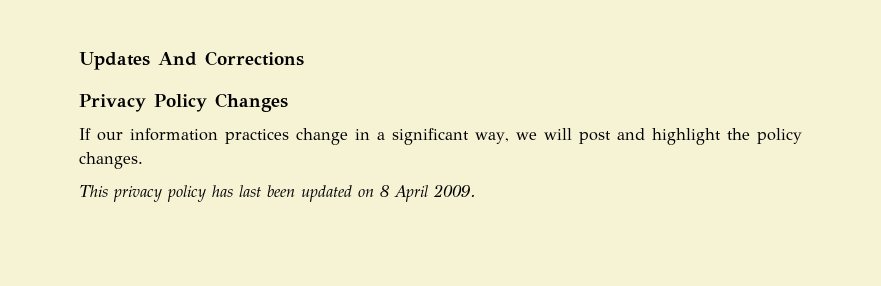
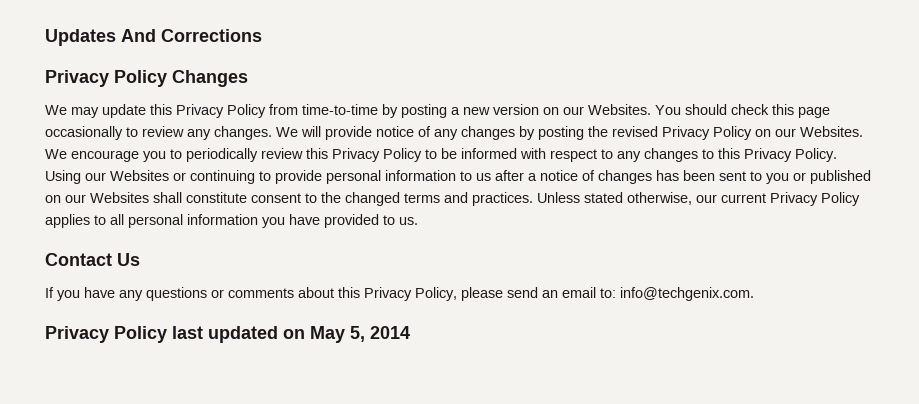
- If our information practices change in a significant way, we will post and highlight the policy changes.
- This privacy policy has last been updated on 8 April 2009.
+ We may update this Privacy Policy from time-to-time by posting a new version on our Websites. You should check this page occasionally to review any changes. We will provide notice of any changes by posting the revised Privacy Policy on our Websites. We encourage you to periodically review this Privacy Policy to be informed with respect to any changes to this Privacy Policy. Using our Websites or continuing to provide personal information to us after a notice of changes has been sent to you or published on our Websites shall constitute consent to the changed terms and practices. Unless stated otherwise, our current Privacy Policy applies to all personal information you have provided to us.
+ Contact Us
+ If you have any questions or comments about this Privacy Policy, please send an email to: info@techgenix.com.
+ Privacy Policy last updated on May 5, 2014

